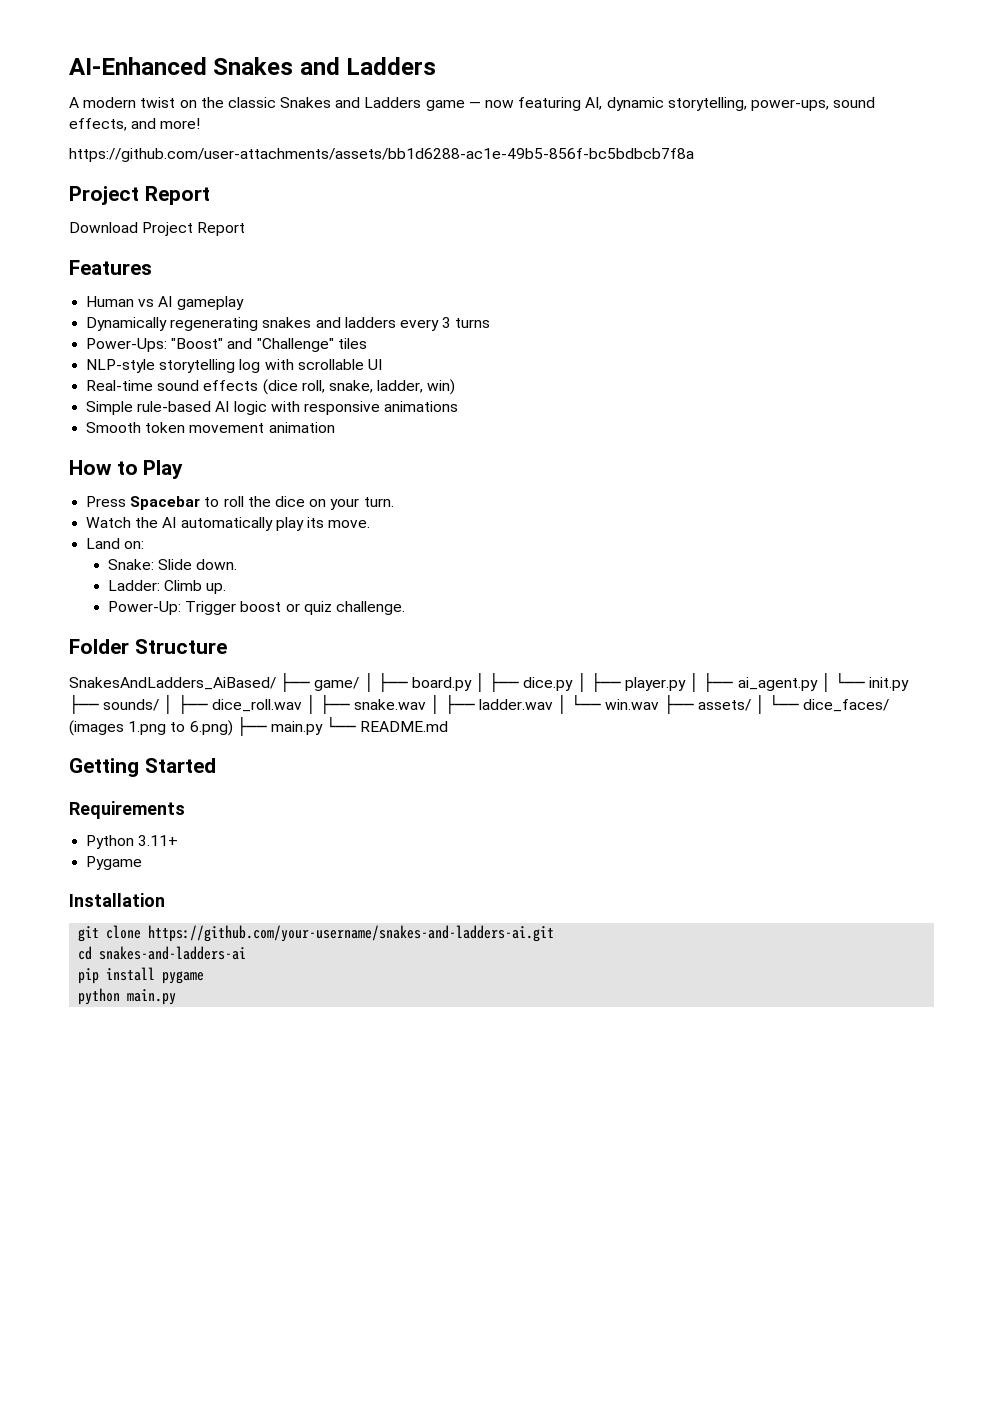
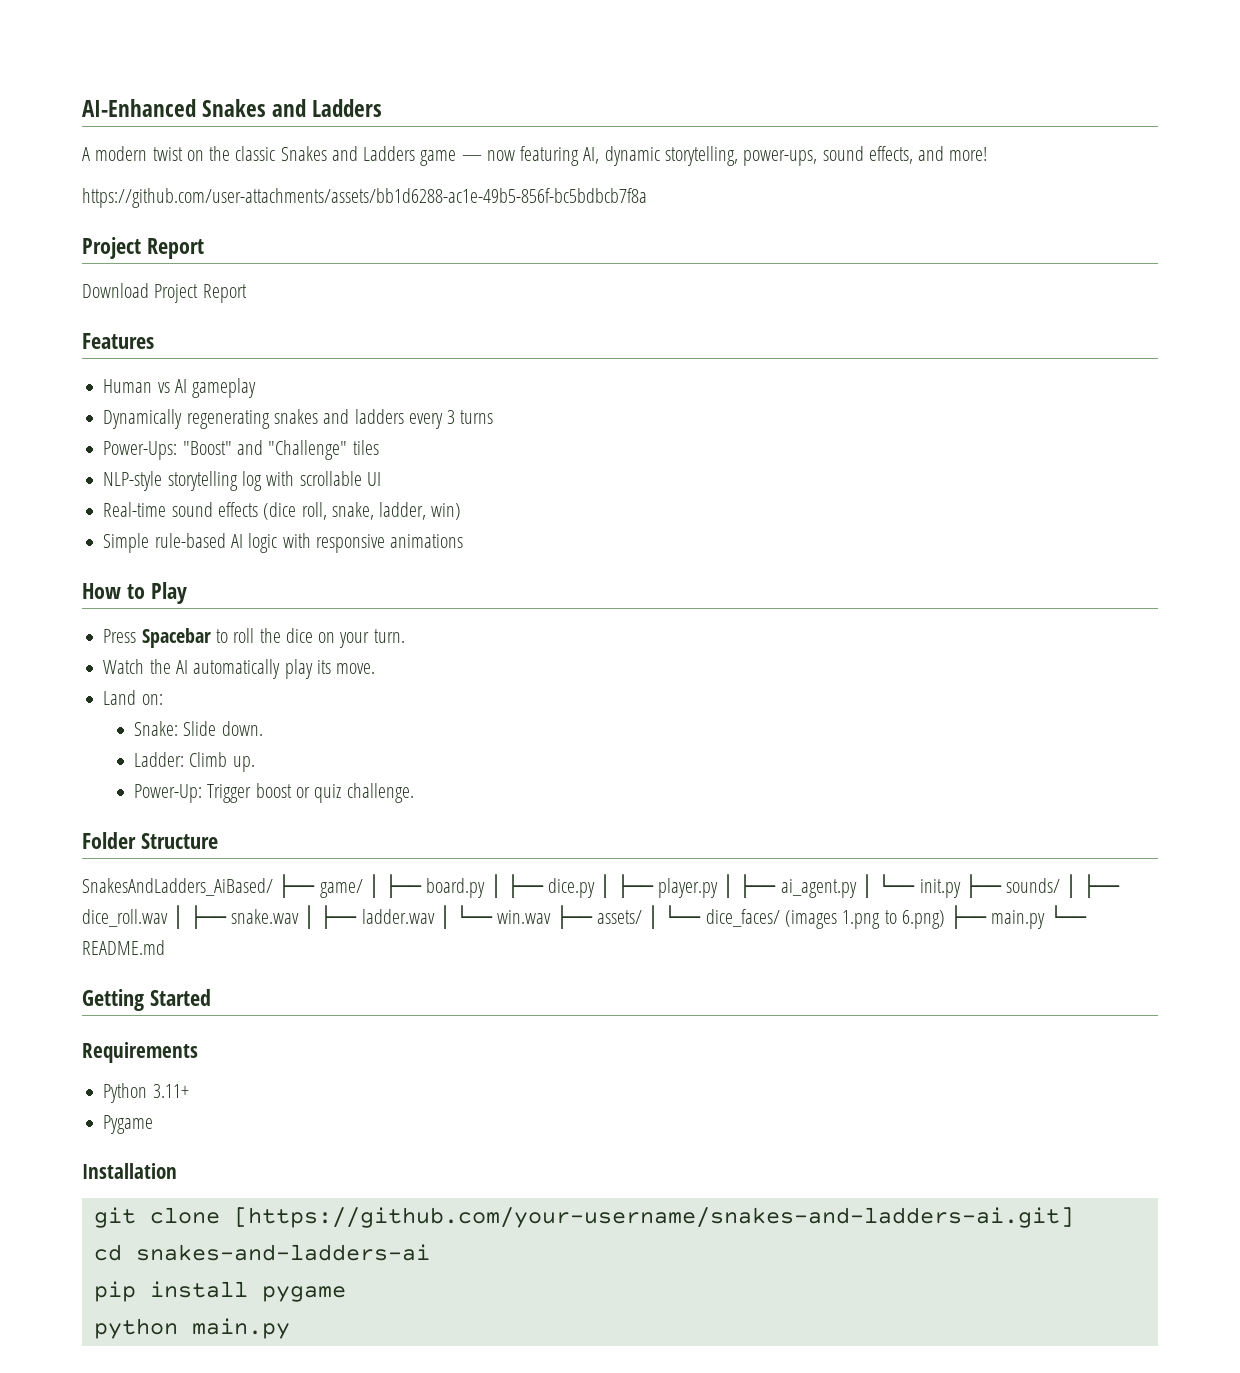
- Smooth token movement animation
- git clone https://github.com/your-username/snakes-and-ladders-ai.git
+ git clone [https://github.com/your-username/snakes-and-ladders-ai.git]

